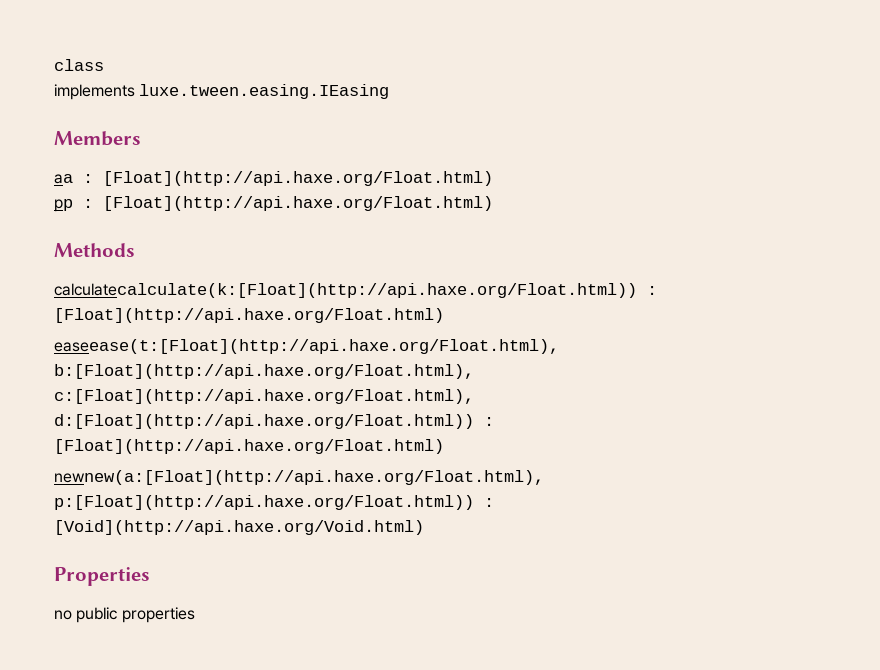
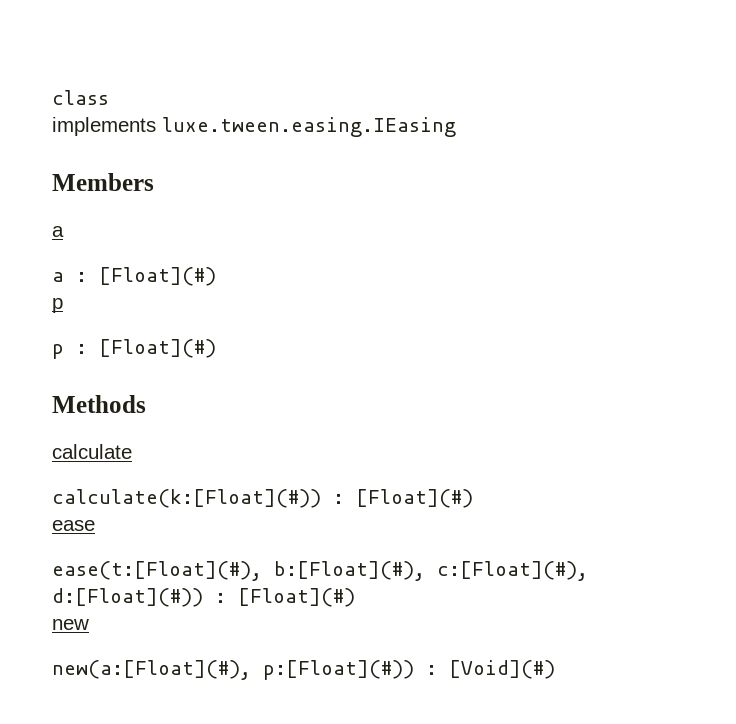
  Members
- aa : [Float](http://api.haxe.org/Float.html)
- pp : [Float](http://api.haxe.org/Float.html)
+ a
+ a : [Float](#)
+ p
+ p : [Float](#)
  Methods
- calculatecalculate(k:[Float](http://api.haxe.org/Float.html)) : [Float](http://api.haxe.org/Float.html)
- easeease(t:[Float](http://api.haxe.org/Float.html), b:[Float](http://api.haxe.org/Float.html), c:[Float](http://api.haxe.org/Float.html), d:[Float](http://api.haxe.org/Float.html)) : [Float](http://api.haxe.org/Float.html)
- newnew(a:[Float](http://api.haxe.org/Float.html), p:[Float](http://api.haxe.org/Float.html)) : [Void](http://api.haxe.org/Void.html)
- Properties
- no public properties
+ calculate
+ calculate(k:[Float](#)) : [Float](#)
+ ease
+ ease(t:[Float](#), b:[Float](#), c:[Float](#), d:[Float](#)) : [Float](#)
+ new
+ new(a:[Float](#), p:[Float](#)) : [Void](#)

